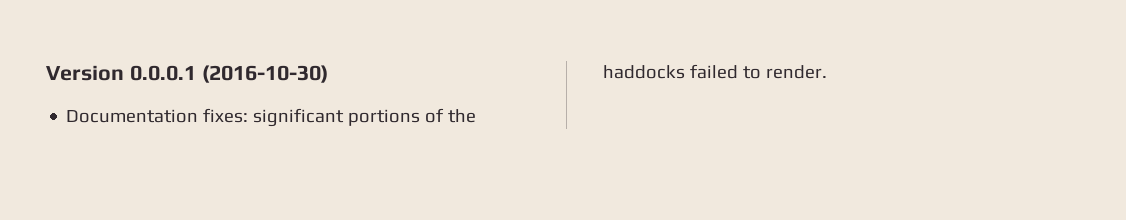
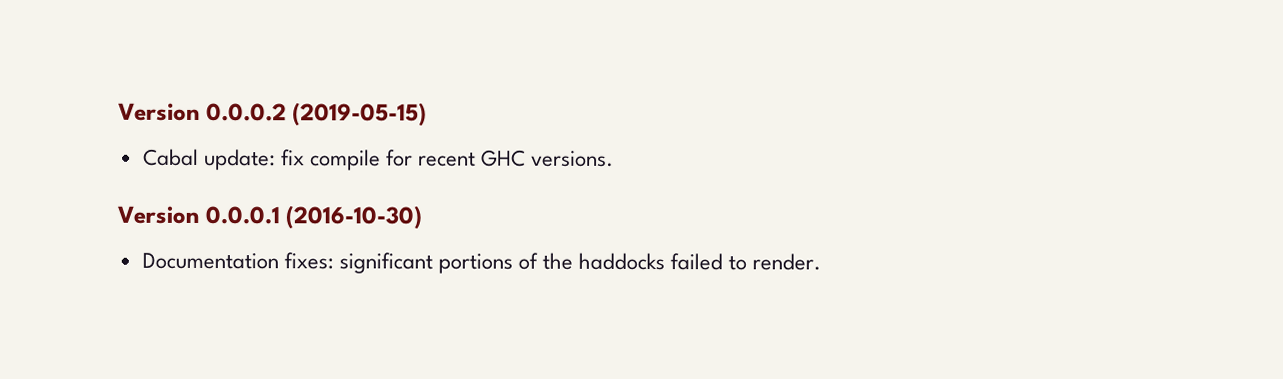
+ Version 0.0.0.2 (2019-05-15)
+ Cabal update: fix compile for recent GHC versions.

